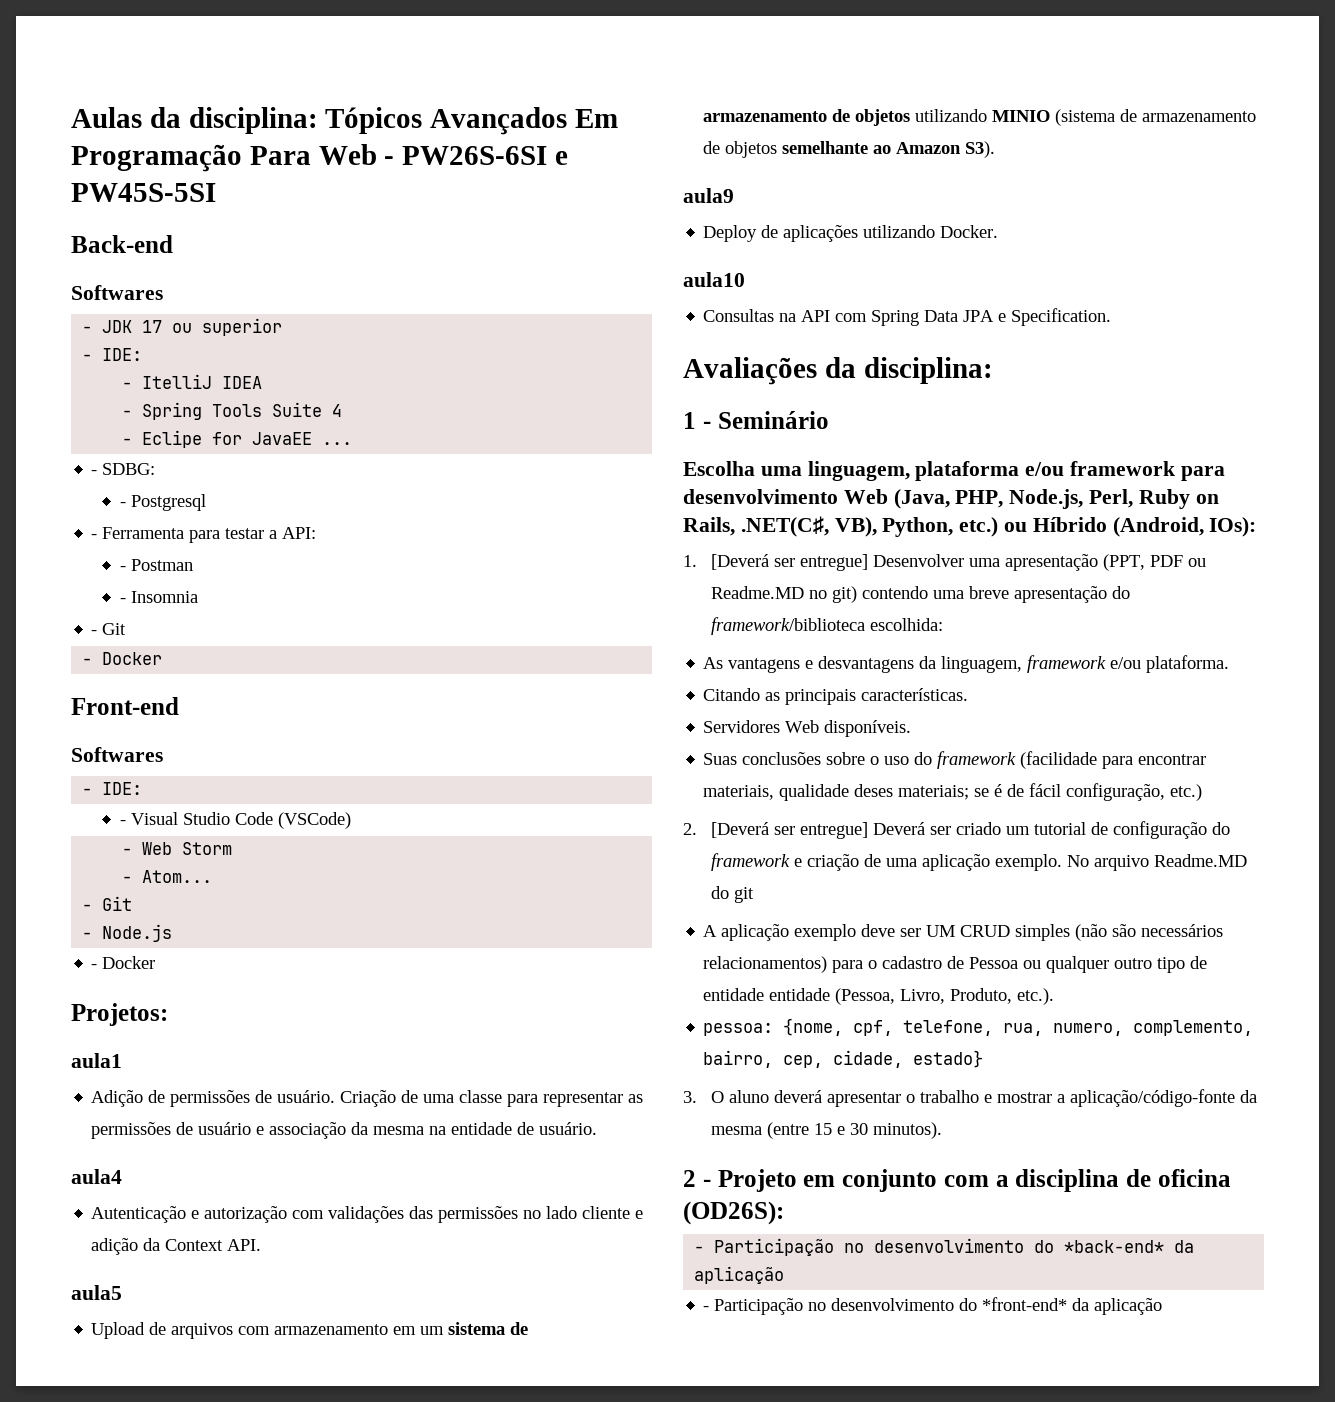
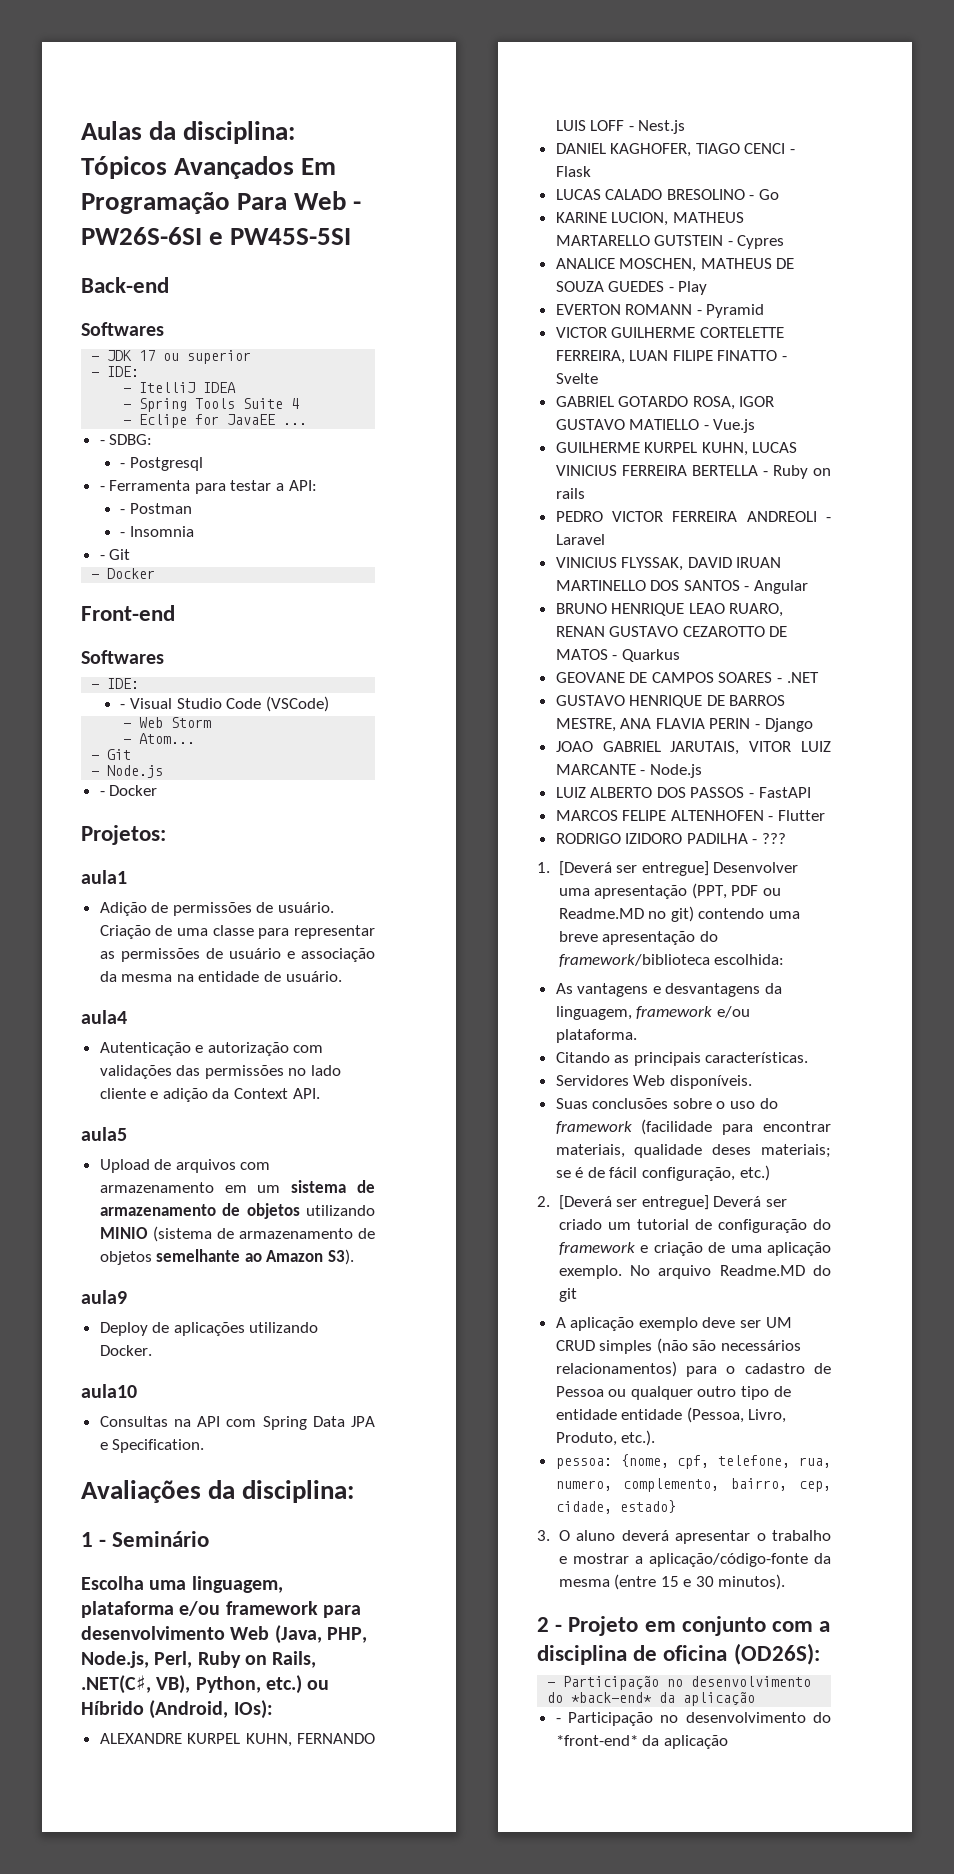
+ ALEXANDRE KURPEL KUHN, FERNANDO LUIS LOFF - Nest.js
+ DANIEL KAGHOFER, TIAGO CENCI - Flask
+ LUCAS CALADO BRESOLINO - Go
+ KARINE LUCION, MATHEUS MARTARELLO GUTSTEIN - Cypres
+ ANALICE MOSCHEN, MATHEUS DE SOUZA GUEDES - Play
+ EVERTON ROMANN - Pyramid
+ VICTOR GUILHERME CORTELETTE FERREIRA, LUAN FILIPE FINATTO - Svelte
+ GABRIEL GOTARDO ROSA, IGOR GUSTAVO MATIELLO - Vue.js
+ GUILHERME KURPEL KUHN, LUCAS VINICIUS FERREIRA BERTELLA - Ruby on rails
+ PEDRO VICTOR FERREIRA ANDREOLI - Laravel
+ VINICIUS FLYSSAK, DAVID IRUAN MARTINELLO DOS SANTOS - Angular
+ BRUNO HENRIQUE LEAO RUARO, RENAN GUSTAVO CEZAROTTO DE MATOS - Quarkus
+ GEOVANE DE CAMPOS SOARES - .NET
+ GUSTAVO HENRIQUE DE BARROS MESTRE, ANA FLAVIA PERIN - Django
+ JOAO GABRIEL JARUTAIS, VITOR LUIZ MARCANTE - Node.js
+ LUIZ ALBERTO DOS PASSOS - FastAPI
+ MARCOS FELIPE ALTENHOFEN - Flutter
+ RODRIGO IZIDORO PADILHA - ???

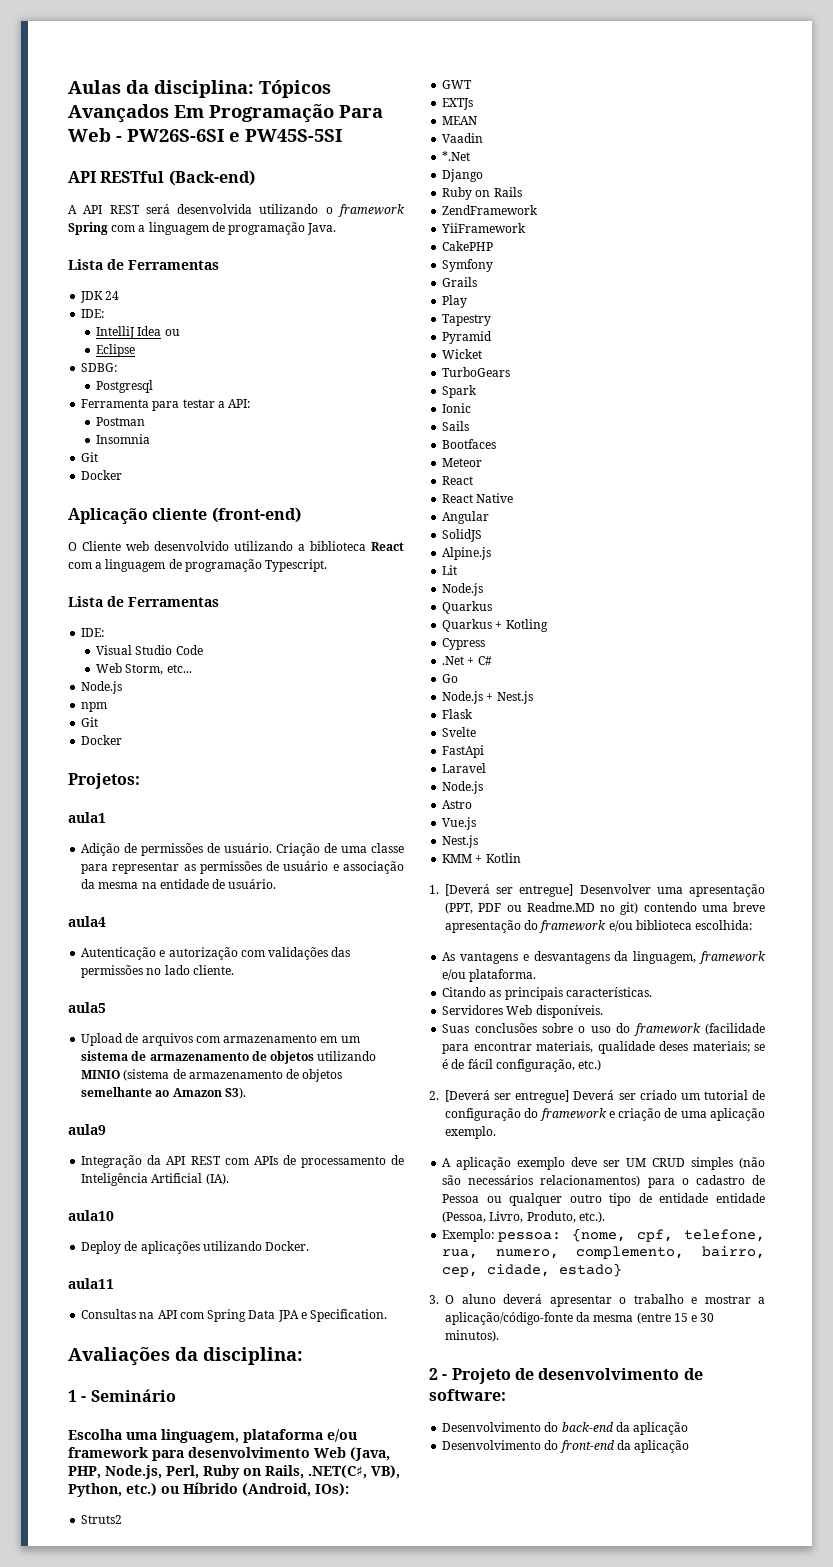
- Back-end
- Softwares
- - JDK 17 ou superior
- - IDE:
- - ItelliJ IDEA
- - Spring Tools Suite 4
- - Eclipe for JavaEE ...
- - SDBG:
+ API RESTful (Back-end)
+ A API REST será desenvolvida utilizando o framework Spring com a linguagem de programação Java.
+ Lista de Ferramentas
+ JDK 24
+ IDE:
+ IntelliJ Idea ou
+ Eclipse
+ SDBG:
- - Postgresql
+ Postgresql
- - Ferramenta para testar a API:
+ Ferramenta para testar a API:
- - Postman
+ Postman
- - Insomnia
- - Git
- - Docker
- Front-end
- Softwares
- - IDE:
- - Visual Studio Code (VSCode)
- - Web Storm
- - Atom...
- - Git
- - Node.js
- - Docker
+ Insomnia
+ Git
+ Docker
+ Aplicação cliente (front-end)
+ O Cliente web desenvolvido utilizando a biblioteca React com a linguagem de programação Typescript.
+ Lista de Ferramentas
+ IDE:
+ Visual Studio Code
+ Web Storm, etc...
+ Node.js
+ npm
+ Git
+ Docker
- Autenticação e autorização com validações das permissões no lado cliente e adição da Context API.
+ Autenticação e autorização com validações das permissões no lado cliente.
+ Integração da API REST com APIs de processamento de Inteligência Artificial (IA).
+ aula10
- aula10
+ aula11
- ALEXANDRE KURPEL KUHN, FERNANDO LUIS LOFF - Nest.js
- DANIEL KAGHOFER, TIAGO CENCI - Flask
- LUCAS CALADO BRESOLINO - Go
- KARINE LUCION, MATHEUS MARTARELLO GUTSTEIN - Cypres
- ANALICE MOSCHEN, MATHEUS DE SOUZA GUEDES - Play
- EVERTON ROMANN - Pyramid
- VICTOR GUILHERME CORTELETTE FERREIRA, LUAN FILIPE FINATTO - Svelte
- GABRIEL GOTARDO ROSA, IGOR GUSTAVO MATIELLO - Vue.js
- GUILHERME KURPEL KUHN, LUCAS VINICIUS FERREIRA BERTELLA - Ruby on rails
- PEDRO VICTOR FERREIRA ANDREOLI - Laravel
- VINICIUS FLYSSAK, DAVID IRUAN MARTINELLO DOS SANTOS - Angular
- BRUNO HENRIQUE LEAO RUARO, RENAN GUSTAVO CEZAROTTO DE MATOS - Quarkus
- GEOVANE DE CAMPOS SOARES - .NET
- GUSTAVO HENRIQUE DE BARROS MESTRE, ANA FLAVIA PERIN - Django
- JOAO GABRIEL JARUTAIS, VITOR LUIZ MARCANTE - Node.js
- LUIZ ALBERTO DOS PASSOS - FastAPI
- MARCOS FELIPE ALTENHOFEN - Flutter
- RODRIGO IZIDORO PADILHA - ???
+ Struts2
+ GWT
+ EXTJs
+ MEAN
+ Vaadin
+ *.Net
+ Django
+ Ruby on Rails
+ ZendFramework
+ YiiFramework
+ CakePHP
+ Symfony
+ Grails
+ Play
+ Tapestry
+ Pyramid
+ Wicket
+ TurboGears
+ Spark
+ Ionic
+ Sails
+ Bootfaces
+ Meteor
+ React
+ React Native
+ Angular
+ SolidJS
+ Alpine.js
+ Lit
+ Node.js
+ Quarkus
+ Quarkus + Kotling
+ Cypress
+ .Net + C#
+ Go
+ Node.js + Nest.js
+ Flask
+ Svelte
+ FastApi
+ Laravel
+ Node.js
+ Astro
+ Vue.js
+ Nest.js
+ KMM + Kotlin
- 1. [Deverá ser entregue] Desenvolver uma apresentação (PPT, PDF ou Readme.MD no git) contendo uma breve apresentação do framework/biblioteca escolhida:
+ 1. [Deverá ser entregue] Desenvolver uma apresentação (PPT, PDF ou Readme.MD no git) contendo uma breve apresentação do framework e/ou biblioteca escolhida:
- No arquivo Readme.MD do git
- pessoa: {nome, cpf, telefone, rua, numero, complemento, bairro, cep, cidade, estado}
+ Exemplo: pessoa: {nome, cpf, telefone, rua, numero, complemento, bairro, cep, cidade, estado}
- 2 - Projeto em conjunto com a disciplina de oficina (OD26S):
- - Participação no desenvolvimento do *back-end* da aplicação
- - Participação no desenvolvimento do *front-end* da aplicação
+ 2 - Projeto de desenvolvimento de software:
+ Desenvolvimento do back-end da aplicação
+ Desenvolvimento do front-end da aplicação

